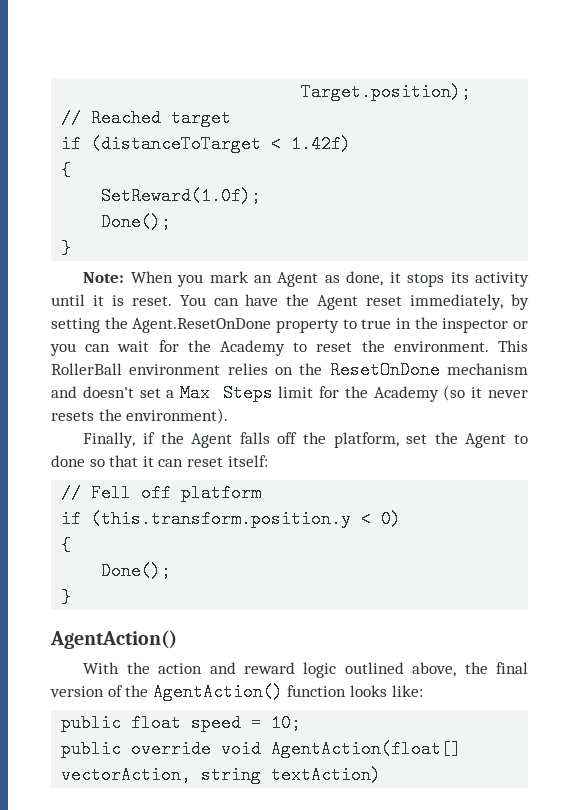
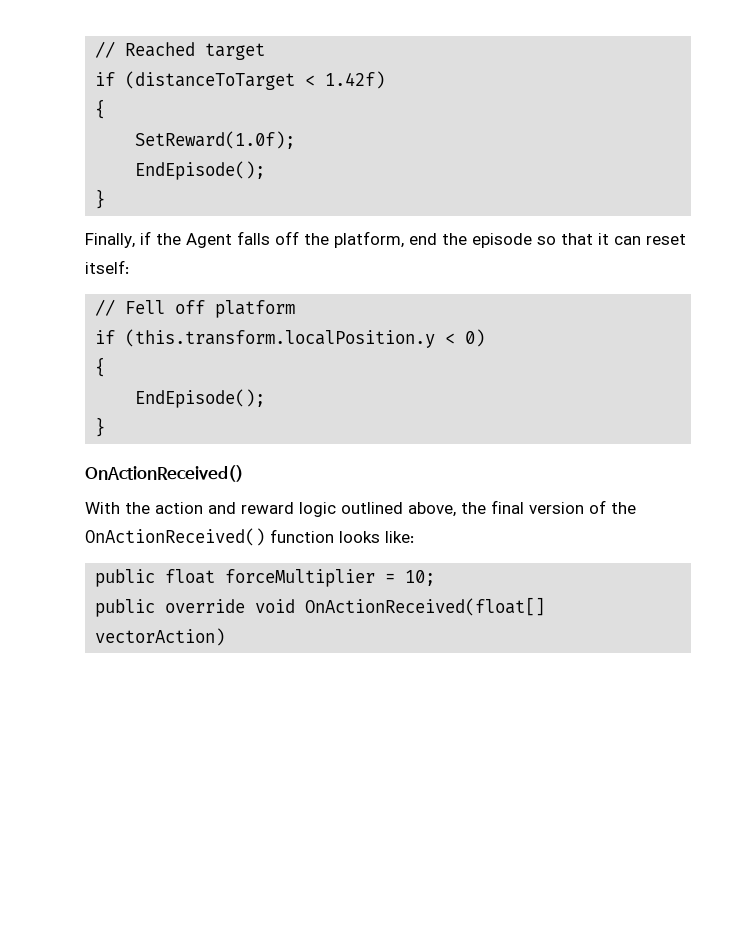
- Target.position);
  SetReward(1.0f);
- Done();
+ EndEpisode();
  }
- Note: When you mark an Agent as done, it stops its activity until it is reset. You can have the Agent reset immediately, by setting the Agent.ResetOnDone property to true in the inspector or you can wait for the Academy to reset the environment. This RollerBall environment relies on the ResetOnDone mechanism and doesn't set a Max Steps limit for the Academy (so it never resets the environment).
- Finally, if the Agent falls off the platform, set the Agent to done so that it can reset itself:
+ Finally, if the Agent falls off the platform, end the episode so that it can reset itself:
- if (this.transform.position.y < 0)
+ if (this.transform.localPosition.y < 0)
  {
- Done();
+ EndEpisode();
  }
- AgentAction()
+ OnActionReceived()
- With the action and reward logic outlined above, the final version of the AgentAction() function looks like:
+ With the action and reward logic outlined above, the final version of the OnActionReceived() function looks like:
- public float speed = 10;
+ public float forceMultiplier = 10;
- public override void AgentAction(float[] vectorAction, string textAction)
+ public override void OnActionReceived(float[] vectorAction)

